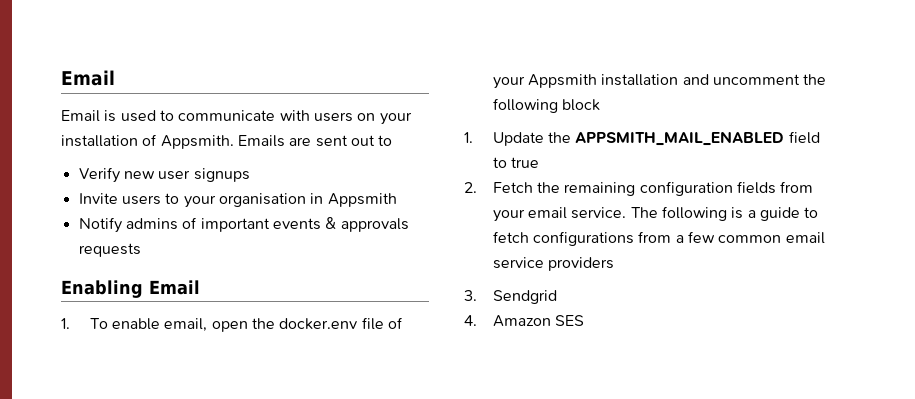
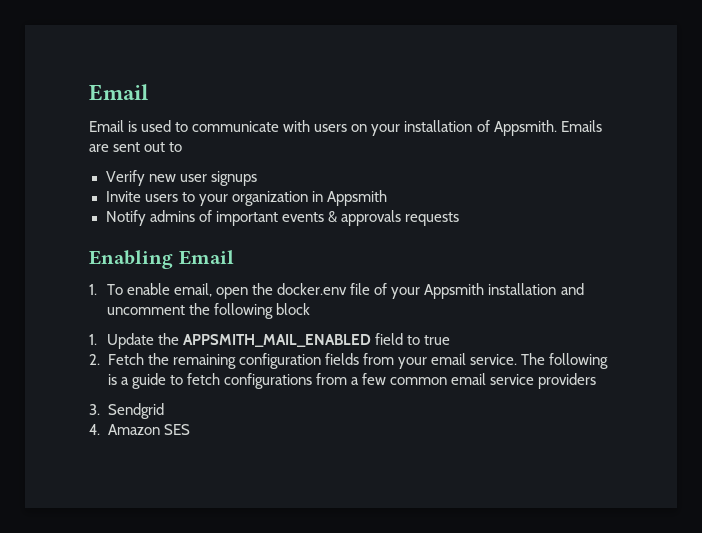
- Invite users to your organisation in Appsmith
+ Invite users to your organization in Appsmith

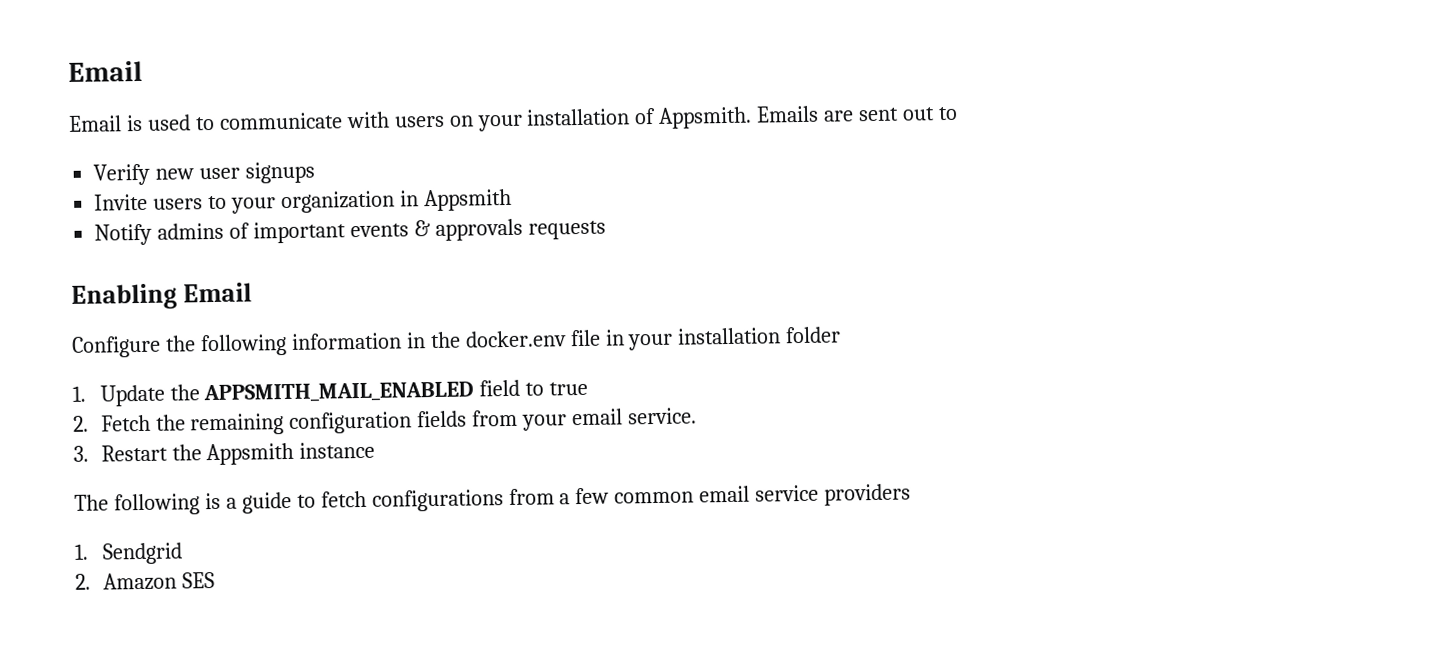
- 1. To enable email, open the docker.env file of your Appsmith installation and uncomment the following block
+ Configure the following information in the docker.env file in your installation folder
- 2. Fetch the remaining configuration fields from your email service. The following is a guide to fetch configurations from a few common email service providers
+ 2. Fetch the remaining configuration fields from your email service.
+ 3. Restart the Appsmith instance
+ The following is a guide to fetch configurations from a few common email service providers
- 3. Sendgrid
+ 1. Sendgrid
- 4. Amazon SES
+ 2. Amazon SES

